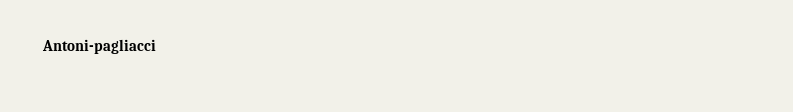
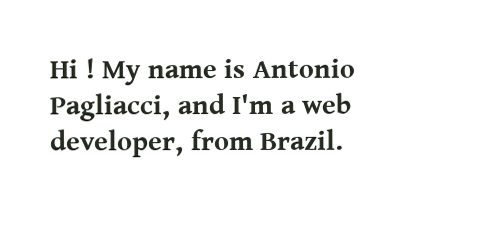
- Antoni-pagliacci
+ Hi ! My name is Antonio Pagliacci, and I'm a web developer, from Brazil.

